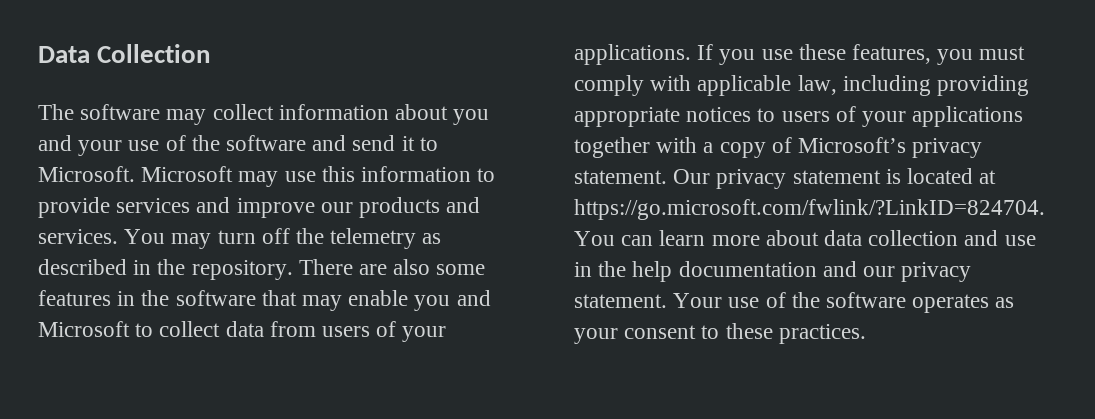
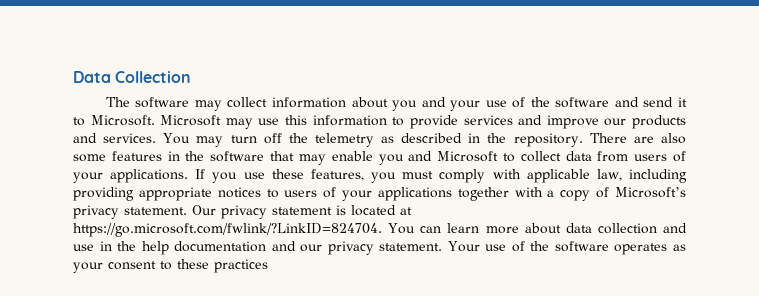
- Your use of the software operates as your consent to these practices.
+ Your use of the software operates as your consent to these practices

